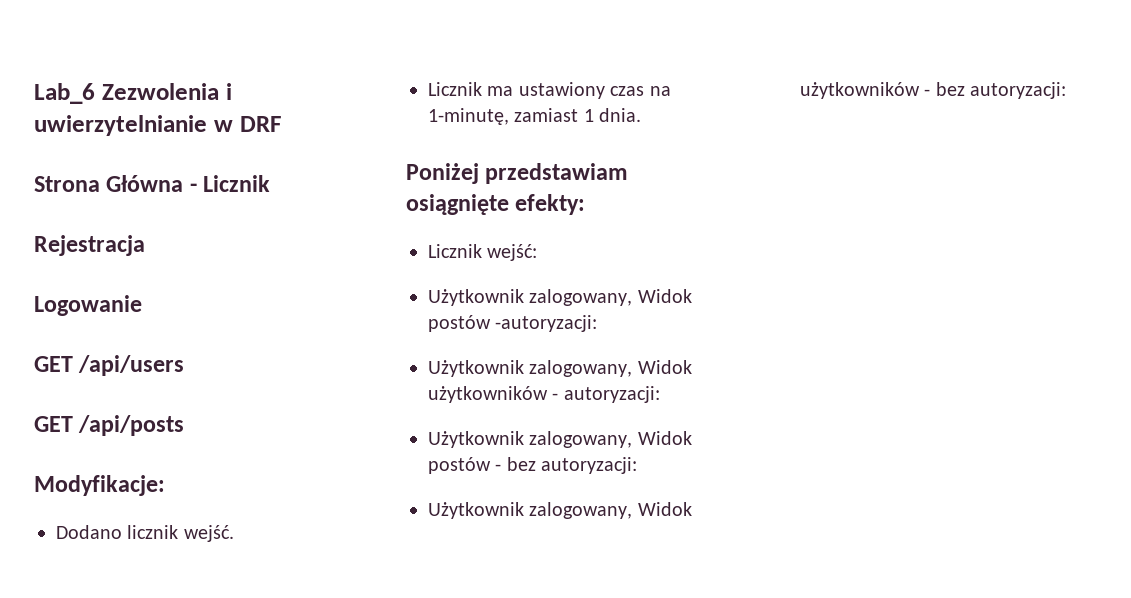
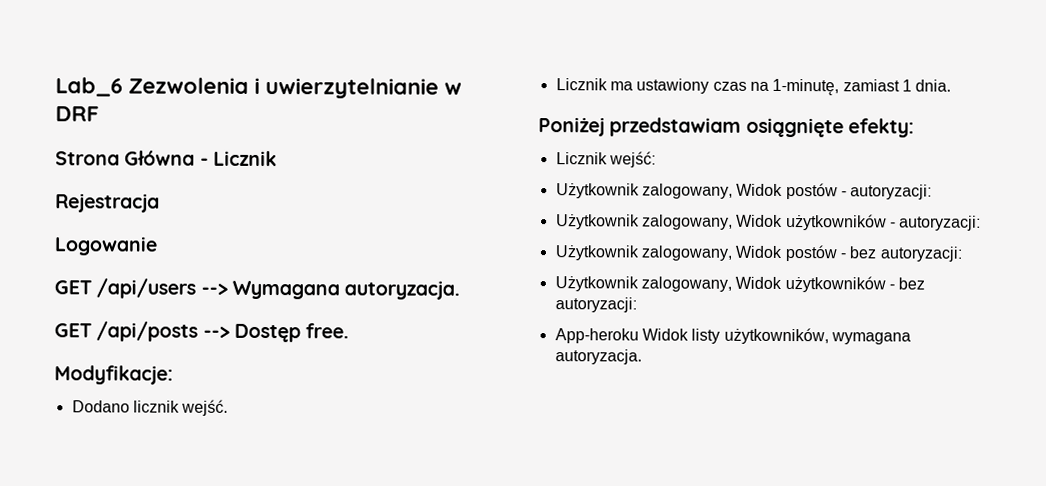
- GET /api/users
+ GET /api/users --> Wymagana autoryzacja.
- GET /api/posts
+ GET /api/posts --> Dostęp free.
- Użytkownik zalogowany, Widok postów -autoryzacji:
+ Użytkownik zalogowany, Widok postów - autoryzacji:
+ App-heroku Widok listy użytkowników, wymagana autoryzacja.

